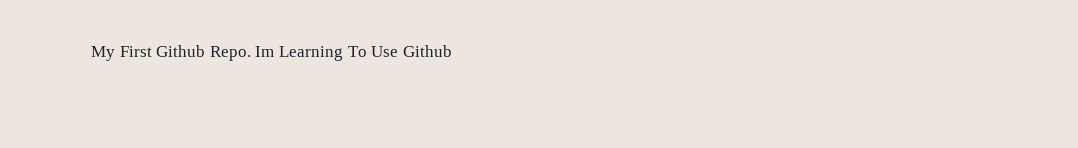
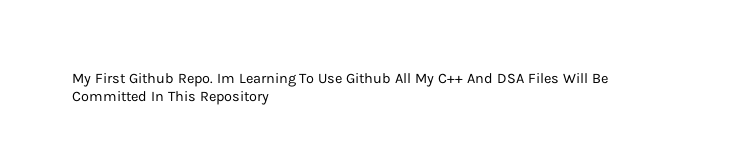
- Im Learning To Use Github
+ Im Learning To Use Github All My C++ And DSA Files Will Be Committed In This Repository

